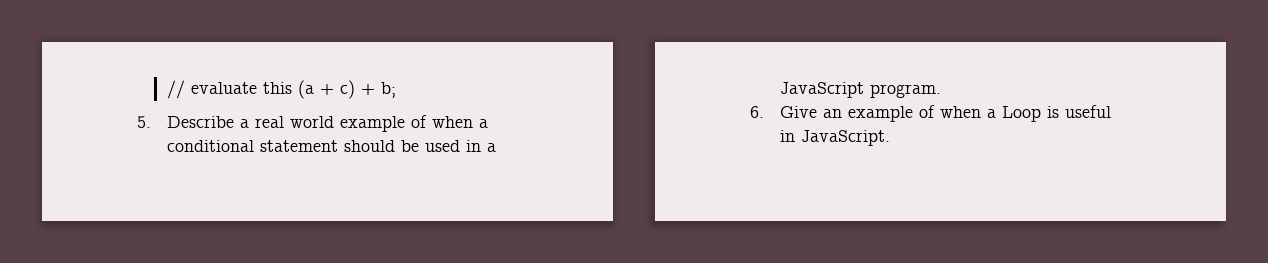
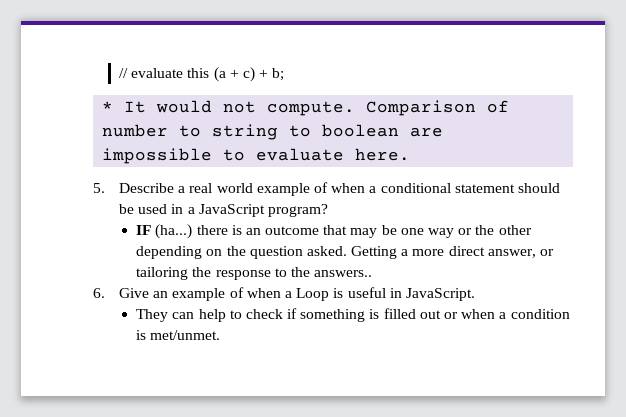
+ * It would not compute. Comparison of number to string to boolean are impossible to evaluate here.
- 5. Describe a real world example of when a conditional statement should be used in a JavaScript program.
+ 5. Describe a real world example of when a conditional statement should be used in a JavaScript program?
+ IF (ha...) there is an outcome that may be one way or the other depending on the question asked. Getting a more direct answer, or tailoring the response to the answers..
+ They can help to check if something is filled out or when a condition is met/unmet.

